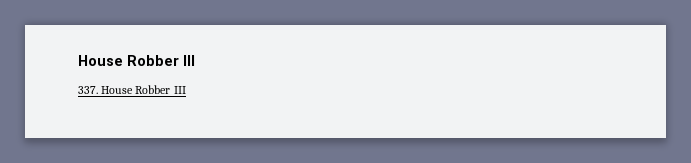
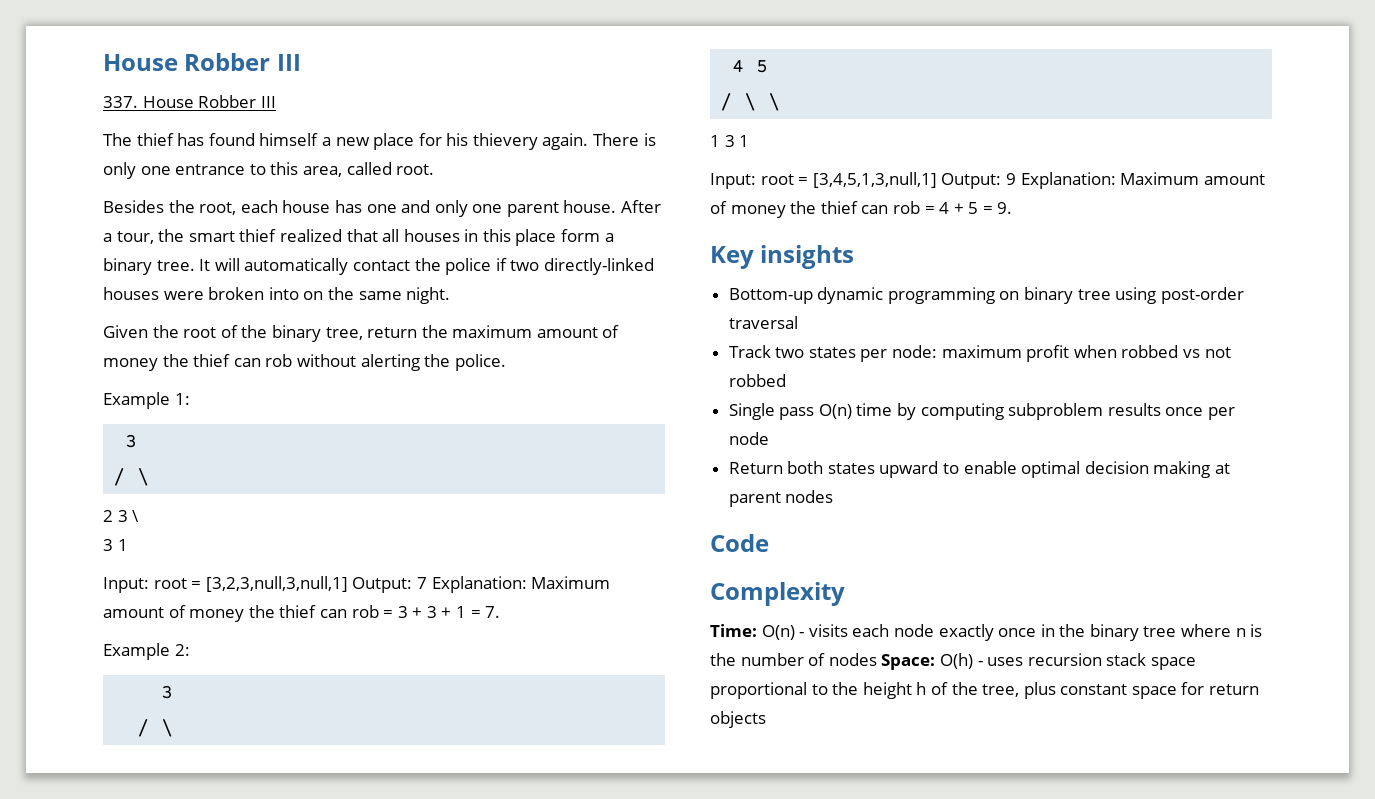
+ The thief has found himself a new place for his thievery again. There is only one entrance to this area, called root.
+ Besides the root, each house has one and only one parent house. After a tour, the smart thief realized that all houses in this place form a binary tree. It will automatically contact the police if two directly-linked houses were broken into on the same night.
+ Given the root of the binary tree, return the maximum amount of money the thief can rob without alerting the police.
+ Example 1:
+ 3
+ / \
+ 2 3 \
+ 3 1
+ Input: root = [3,2,3,null,3,null,1] Output: 7 Explanation: Maximum amount of money the thief can rob = 3 + 3 + 1 = 7.
+ Example 2:
+ 3
+ / \
+ 4 5
+ / \ \
+ 1 3 1
+ Input: root = [3,4,5,1,3,null,1] Output: 9 Explanation: Maximum amount of money the thief can rob = 4 + 5 = 9.
+ Key insights
+ Bottom-up dynamic programming on binary tree using post-order traversal
+ Track two states per node: maximum profit when robbed vs not robbed
+ Single pass O(n) time by computing subproblem results once per node
+ Return both states upward to enable optimal decision making at parent nodes
+ Code
+ Complexity
+ Time: O(n) - visits each node exactly once in the binary tree where n is the number of nodes Space: O(h) - uses recursion stack space proportional to the height h of the tree, plus constant space for return objects

